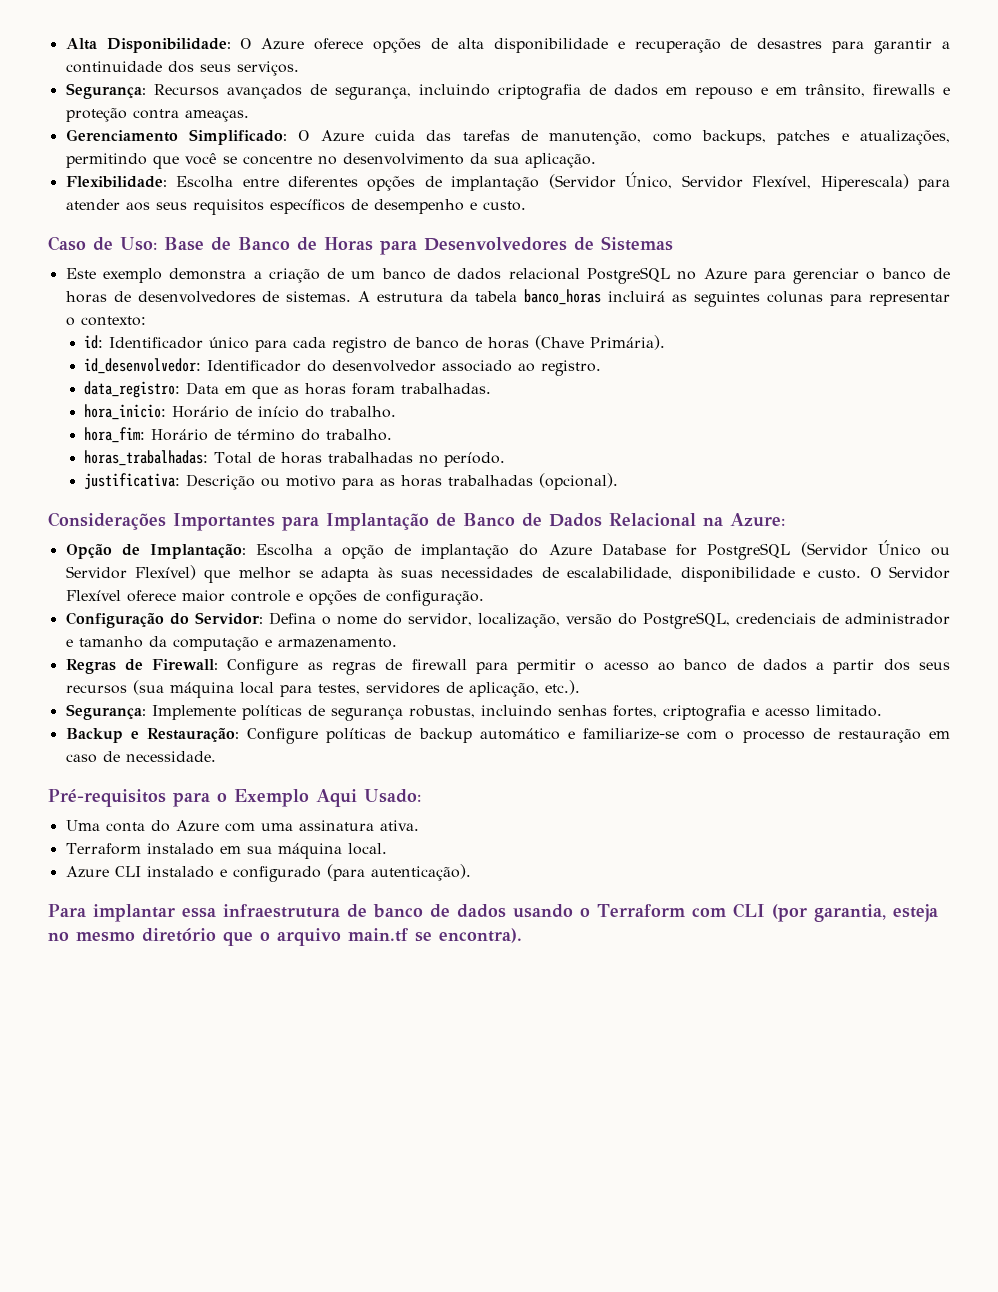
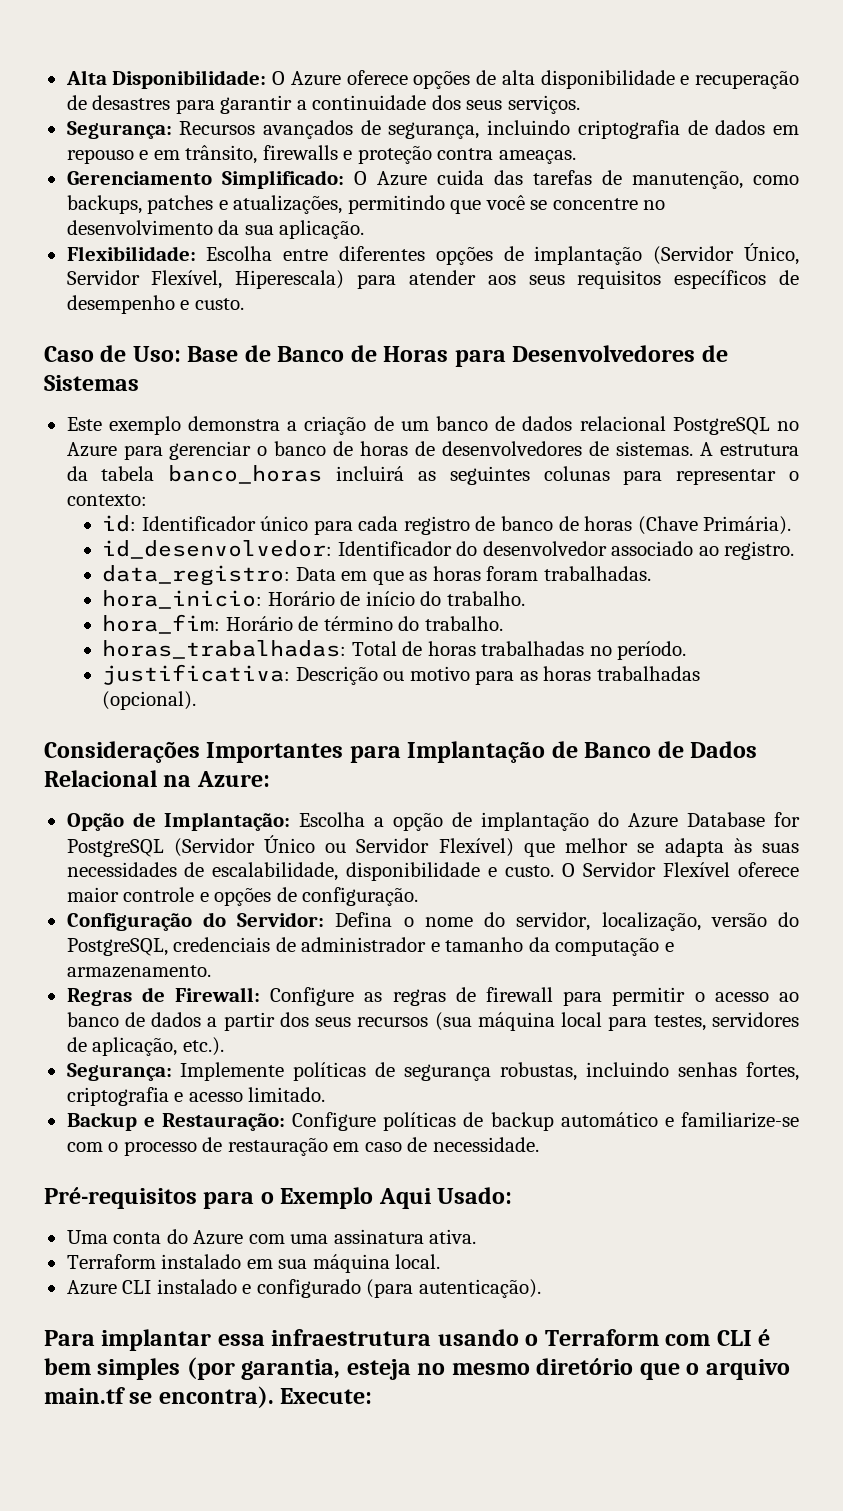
- Para implantar essa infraestrutura de banco de dados usando o Terraform com CLI (por garantia, esteja no mesmo diretório que o arquivo main.tf se encontra).
+ Para implantar essa infraestrutura usando o Terraform com CLI é bem simples (por garantia, esteja no mesmo diretório que o arquivo main.tf se encontra).
+ Execute:

